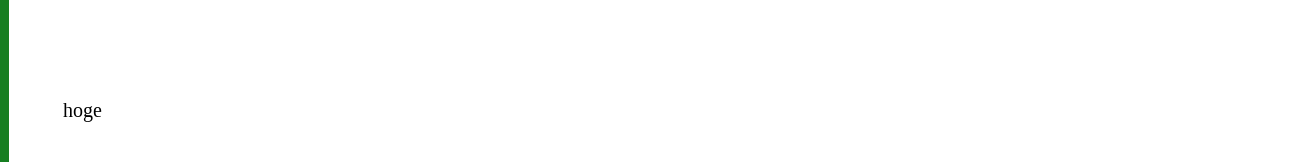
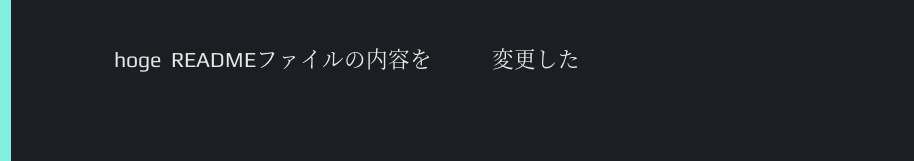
- hoge
+ hoge READMEファイルの内容を変更した

